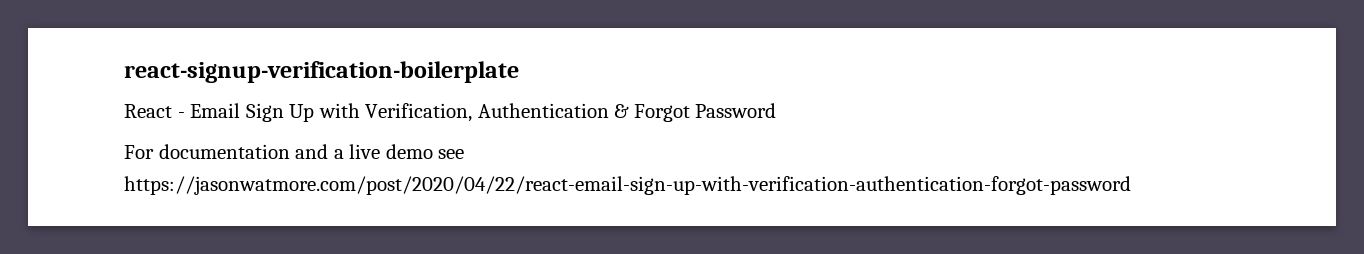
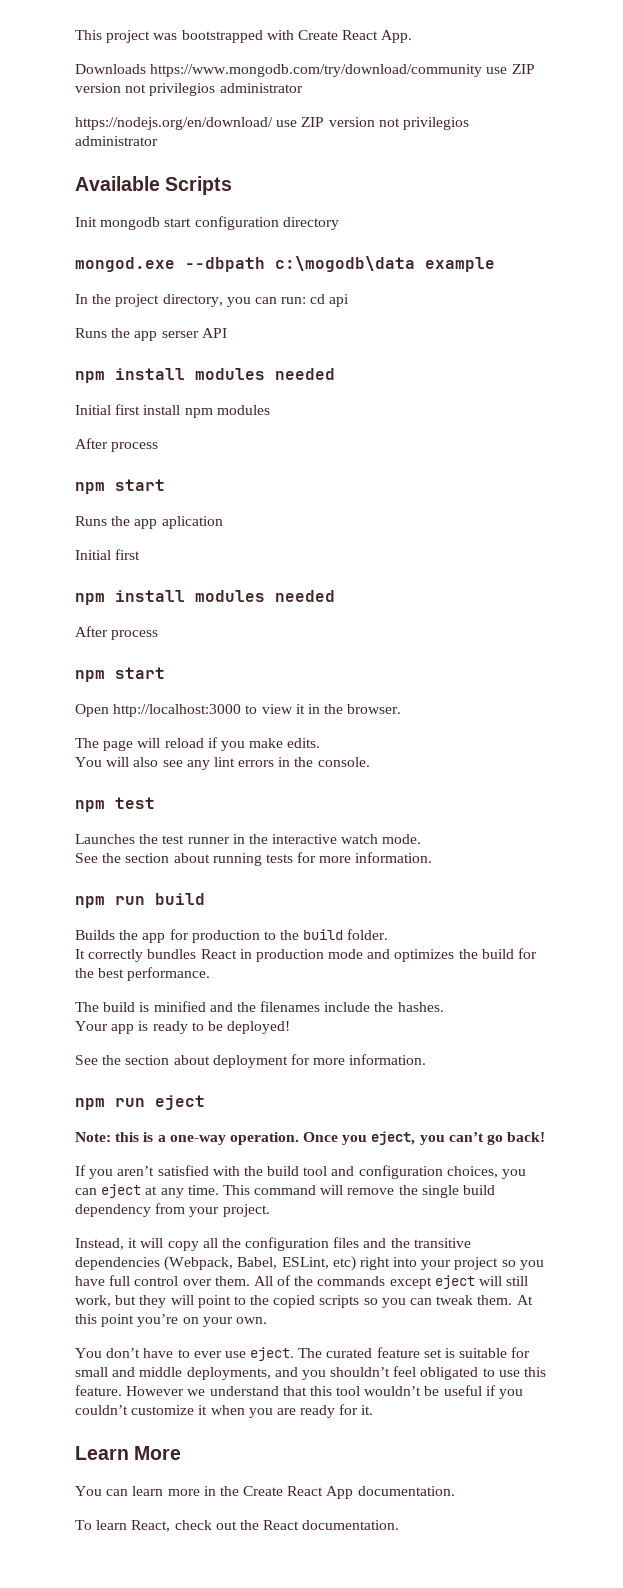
- react-signup-verification-boilerplate
- React - Email Sign Up with Verification, Authentication & Forgot Password
- For documentation and a live demo see https://jasonwatmore.com/post/2020/04/22/react-email-sign-up-with-verification-authentication-forgot-password
+ This project was bootstrapped with Create React App.
+ Downloads https://www.mongodb.com/try/download/community use ZIP version not privilegios administrator
+ https://nodejs.org/en/download/ use ZIP version not privilegios administrator
+ Available Scripts
+ Init mongodb start configuration directory
+ mongod.exe --dbpath c:\mogodb\data example
+ In the project directory, you can run: cd api
+ Runs the app serser API
+ npm install modules needed
+ Initial first install npm modules
+ After process
+ npm start
+ Runs the app aplication
+ Initial first
+ npm install modules needed
+ After process
+ npm start
+ Open http://localhost:3000 to view it in the browser.
+ The page will reload if you make edits.
+ You will also see any lint errors in the console.
+ npm test
+ Launches the test runner in the interactive watch mode.
+ See the section about running tests for more information.
+ npm run build
+ Builds the app for production to the build folder.
+ It correctly bundles React in production mode and optimizes the build for the best performance.
+ The build is minified and the filenames include the hashes.
+ Your app is ready to be deployed!
+ See the section about deployment for more information.
+ npm run eject
+ Note: this is a one-way operation. Once you eject, you can’t go back!
+ If you aren’t satisfied with the build tool and configuration choices, you can eject at any time. This command will remove the single build dependency from your project.
+ Instead, it will copy all the configuration files and the transitive dependencies (Webpack, Babel, ESLint, etc) right into your project so you have full control over them. All of the commands except eject will still work, but they will point to the copied scripts so you can tweak them. At this point you’re on your own.
+ You don’t have to ever use eject. The curated feature set is suitable for small and middle deployments, and you shouldn’t feel obligated to use this feature. However we understand that this tool wouldn’t be useful if you couldn’t customize it when you are ready for it.
+ Learn More
+ You can learn more in the Create React App documentation.
+ To learn React, check out the React documentation.

